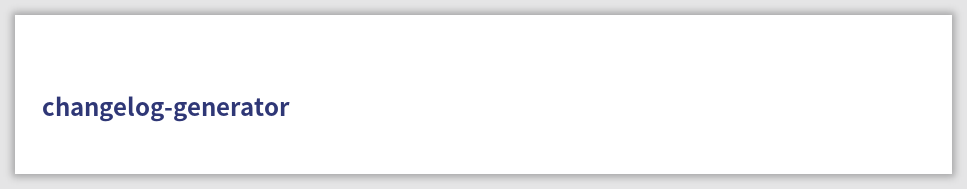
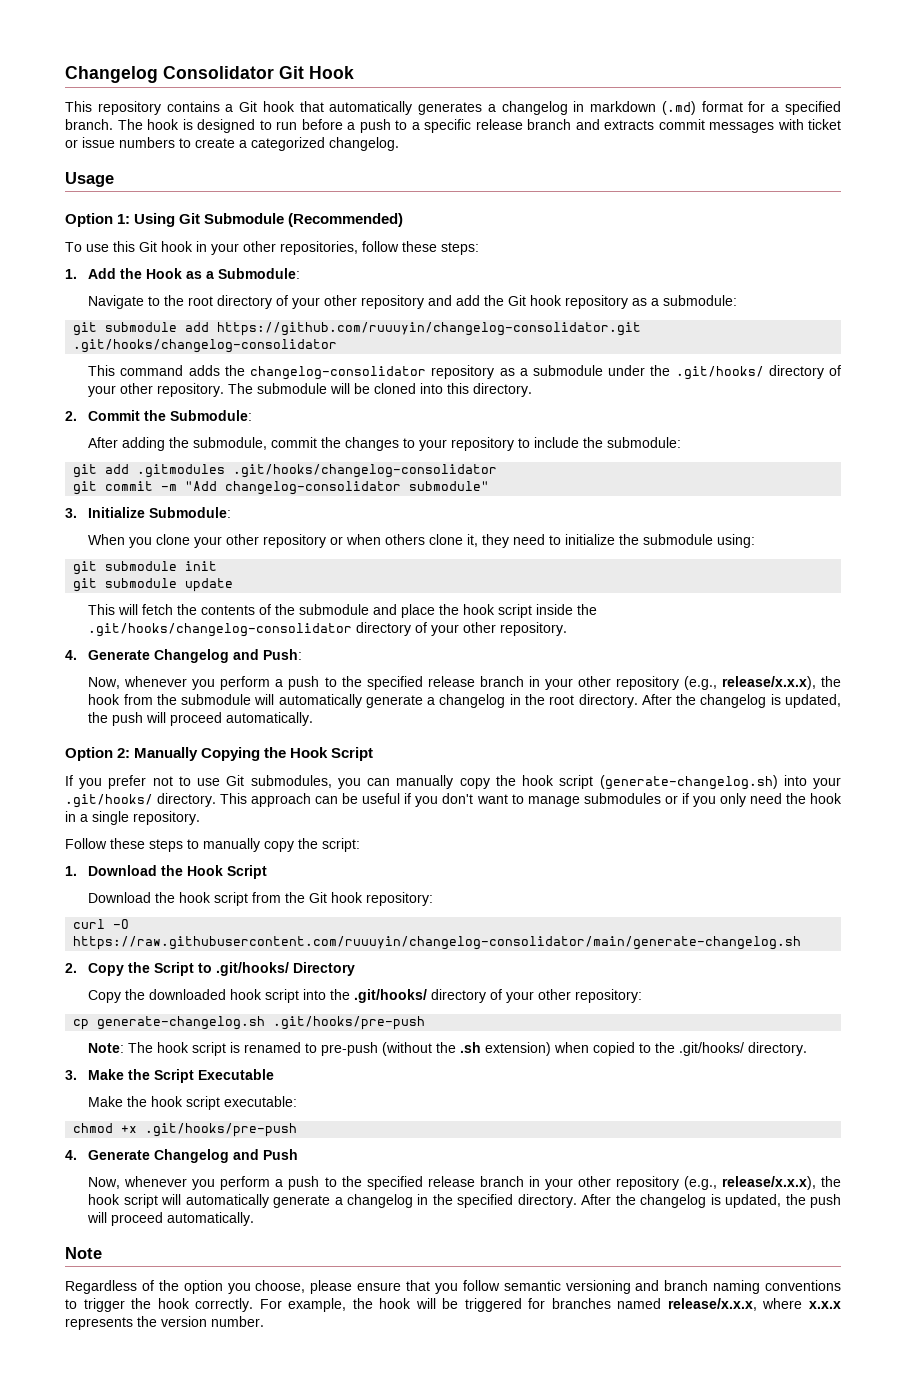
- changelog-generator
+ Changelog Consolidator Git Hook
+ This repository contains a Git hook that automatically generates a changelog in markdown (.md) format for a specified branch. The hook is designed to run before a push to a specific release branch and extracts commit messages with ticket or issue numbers to create a categorized changelog.
+ Usage
+ Option 1: Using Git Submodule (Recommended)
+ To use this Git hook in your other repositories, follow these steps:
+ 1. Add the Hook as a Submodule:
+ Navigate to the root directory of your other repository and add the Git hook repository as a submodule:
+ git submodule add https://github.com/ruuuyin/changelog-consolidator.git .git/hooks/changelog-consolidator
+ This command adds the changelog-consolidator repository as a submodule under the .git/hooks/ directory of your other repository. The submodule will be cloned into this directory.
+ 2. Commit the Submodule:
+ After adding the submodule, commit the changes to your repository to include the submodule:
+ git add .gitmodules .git/hooks/changelog-consolidator
+ git commit -m "Add changelog-consolidator submodule"
+ 3. Initialize Submodule:
+ When you clone your other repository or when others clone it, they need to initialize the submodule using:
+ git submodule init
+ git submodule update
+ This will fetch the contents of the submodule and place the hook script inside the .git/hooks/changelog-consolidator directory of your other repository.
+ 4. Generate Changelog and Push:
+ Now, whenever you perform a push to the specified release branch in your other repository (e.g., release/x.x.x), the hook from the submodule will automatically generate a changelog in the root directory. After the changelog is updated, the push will proceed automatically.
+ Option 2: Manually Copying the Hook Script
+ If you prefer not to use Git submodules, you can manually copy the hook script (generate-changelog.sh) into your .git/hooks/ directory. This approach can be useful if you don't want to manage submodules or if you only need the hook in a single repository.
+ Follow these steps to manually copy the script:
+ 1. Download the Hook Script
+ Download the hook script from the Git hook repository:
+ curl -O https://raw.githubusercontent.com/ruuuyin/changelog-consolidator/main/generate-changelog.sh
+ 2. Copy the Script to .git/hooks/ Directory
+ Copy the downloaded hook script into the .git/hooks/ directory of your other repository:
+ cp generate-changelog.sh .git/hooks/pre-push
+ Note: The hook script is renamed to pre-push (without the .sh extension) when copied to the .git/hooks/ directory.
+ 3. Make the Script Executable
+ Make the hook script executable:
+ chmod +x .git/hooks/pre-push
+ 4. Generate Changelog and Push
+ Now, whenever you perform a push to the specified release branch in your other repository (e.g., release/x.x.x), the hook script will automatically generate a changelog in the specified directory. After the changelog is updated, the push will proceed automatically.
+ Note
+ Regardless of the option you choose, please ensure that you follow semantic versioning and branch naming conventions to trigger the hook correctly. For example, the hook will be triggered for branches named release/x.x.x, where x.x.x represents the version number.

